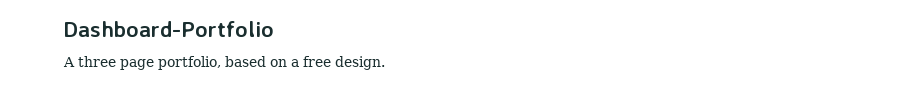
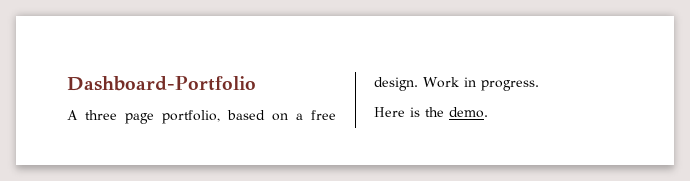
+ Work in progress.
+ Here is the demo.

